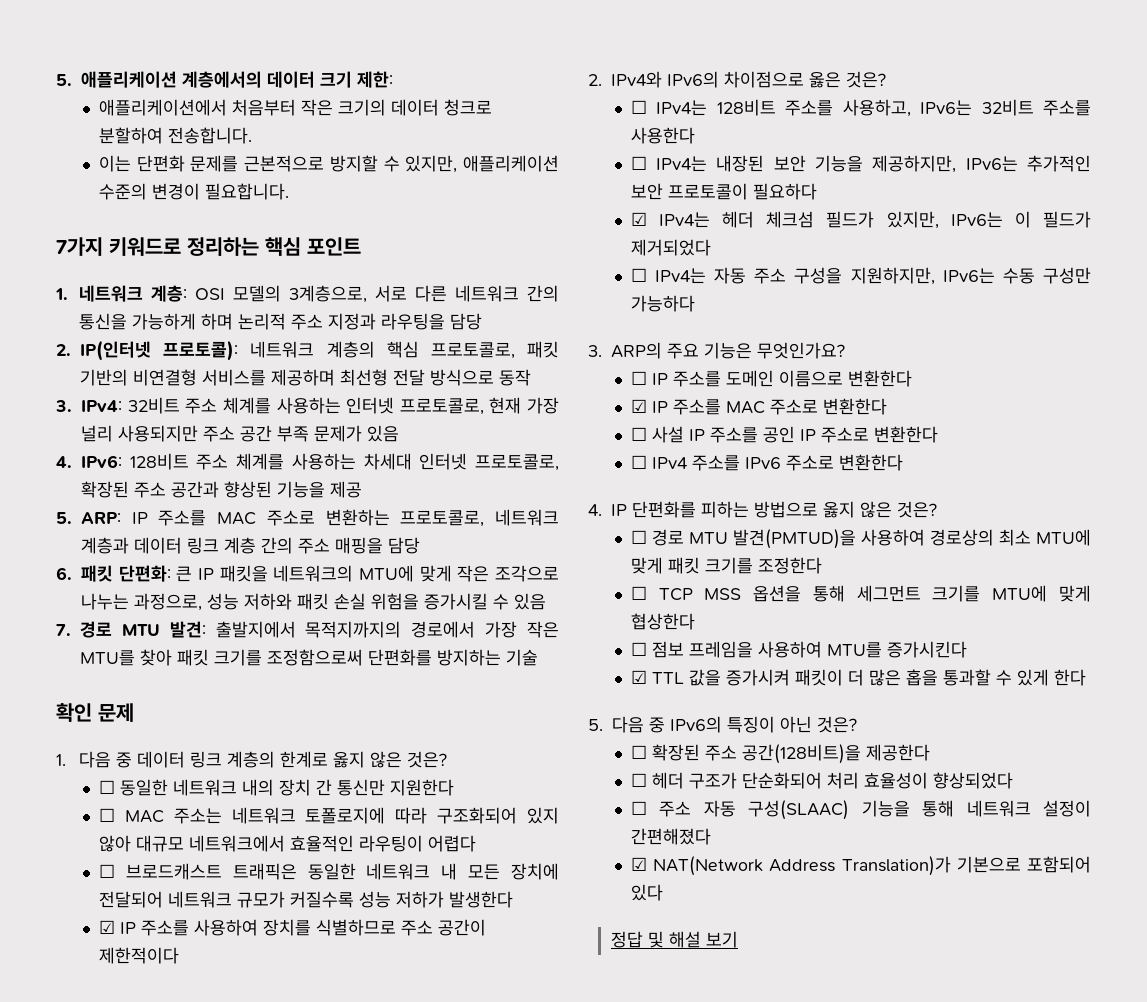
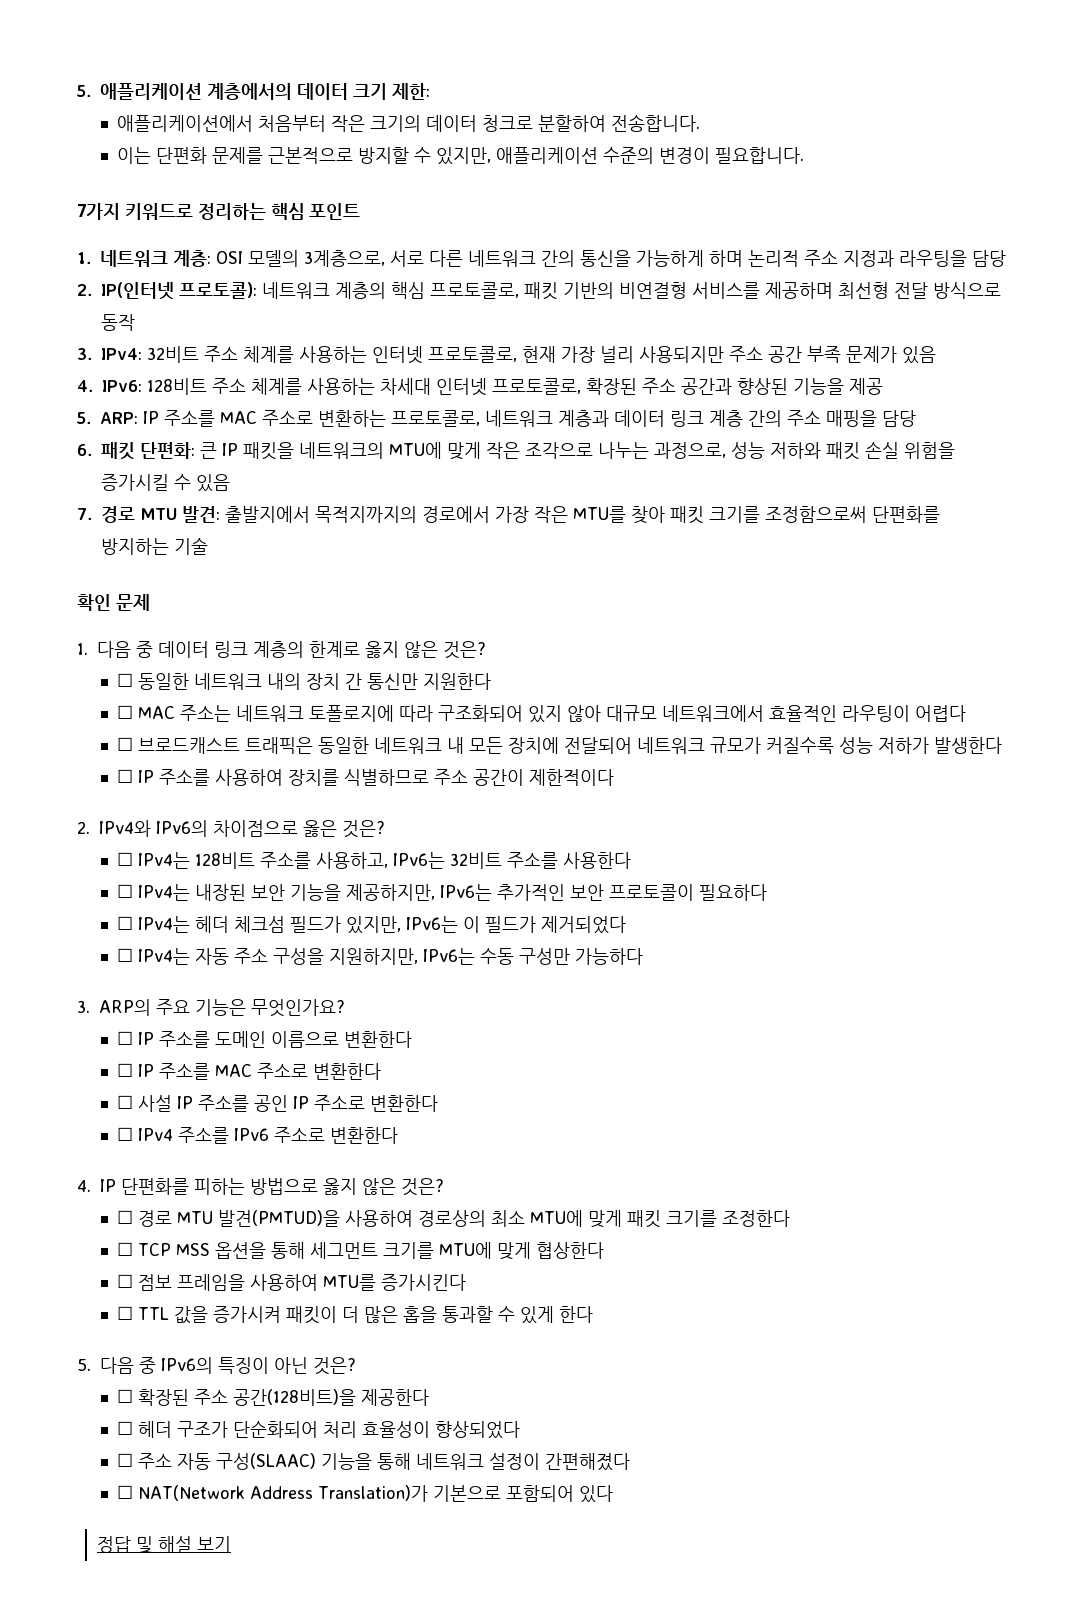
- ☑ IP 주소를 사용하여 장치를 식별하므로 주소 공간이 제한적이다
+ ☐ IP 주소를 사용하여 장치를 식별하므로 주소 공간이 제한적이다
- ☑ IPv4는 헤더 체크섬 필드가 있지만, IPv6는 이 필드가 제거되었다
+ ☐ IPv4는 헤더 체크섬 필드가 있지만, IPv6는 이 필드가 제거되었다
- ☑ IP 주소를 MAC 주소로 변환한다
+ ☐ IP 주소를 MAC 주소로 변환한다
- ☑ TTL 값을 증가시켜 패킷이 더 많은 홉을 통과할 수 있게 한다
+ ☐ TTL 값을 증가시켜 패킷이 더 많은 홉을 통과할 수 있게 한다
- ☑ NAT(Network Address Translation)가 기본으로 포함되어 있다
+ ☐ NAT(Network Address Translation)가 기본으로 포함되어 있다

